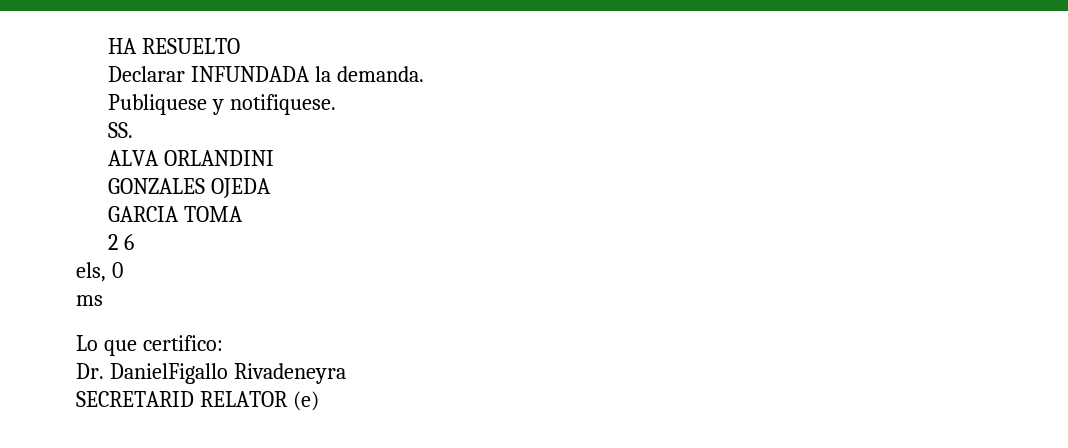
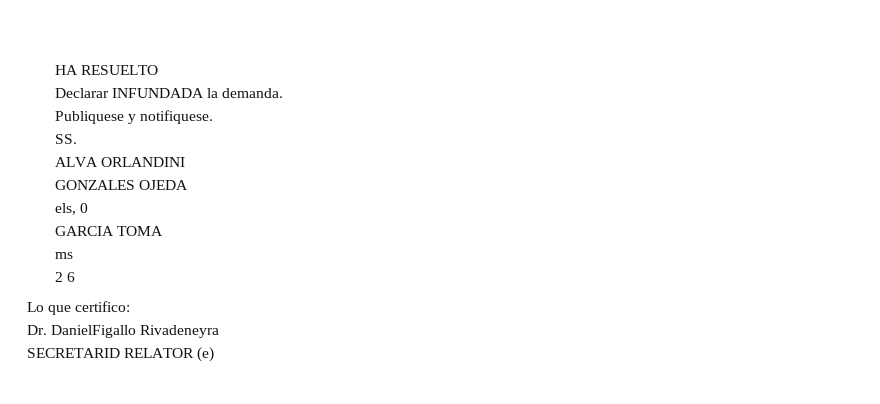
+ els, 0
+ ms
- els, 0
- ms

